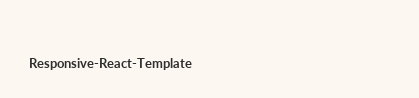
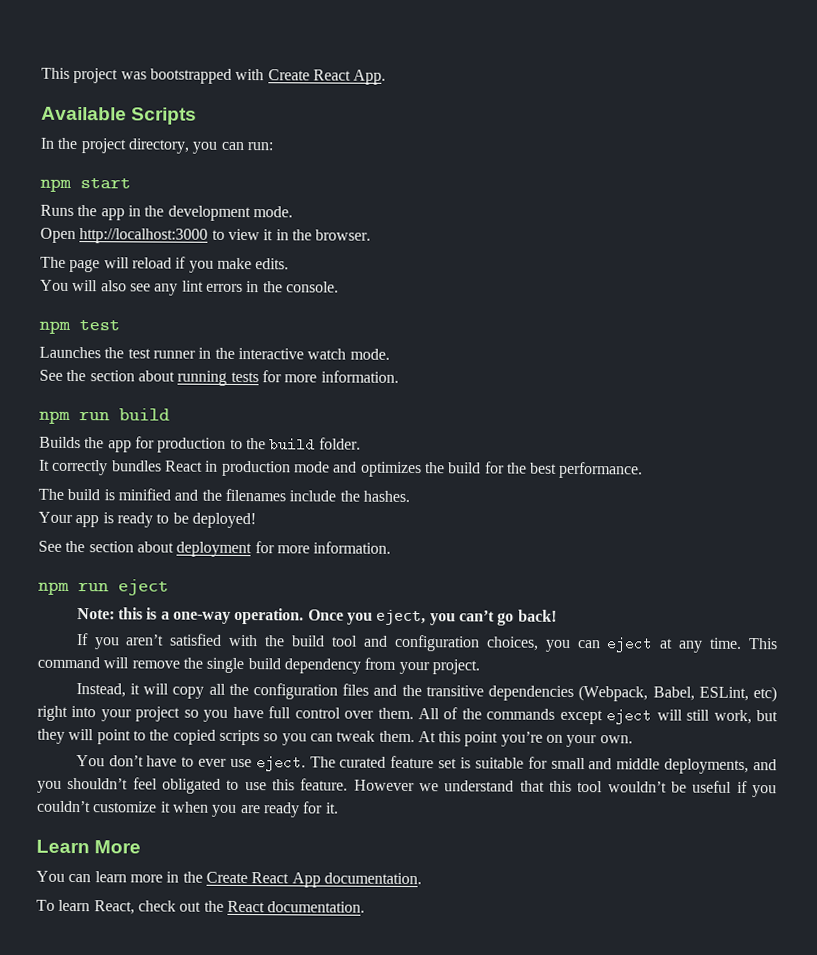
- Responsive-React-Template
+ This project was bootstrapped with Create React App.
+ Available Scripts
+ In the project directory, you can run:
+ npm start
+ Runs the app in the development mode.
+ Open http://localhost:3000 to view it in the browser.
+ The page will reload if you make edits.
+ You will also see any lint errors in the console.
+ npm test
+ Launches the test runner in the interactive watch mode.
+ See the section about running tests for more information.
+ npm run build
+ Builds the app for production to the build folder.
+ It correctly bundles React in production mode and optimizes the build for the best performance.
+ The build is minified and the filenames include the hashes.
+ Your app is ready to be deployed!
+ See the section about deployment for more information.
+ npm run eject
+ Note: this is a one-way operation. Once you eject, you can’t go back!
+ If you aren’t satisfied with the build tool and configuration choices, you can eject at any time. This command will remove the single build dependency from your project.
+ Instead, it will copy all the configuration files and the transitive dependencies (Webpack, Babel, ESLint, etc) right into your project so you have full control over them. All of the commands except eject will still work, but they will point to the copied scripts so you can tweak them. At this point you’re on your own.
+ You don’t have to ever use eject. The curated feature set is suitable for small and middle deployments, and you shouldn’t feel obligated to use this feature. However we understand that this tool wouldn’t be useful if you couldn’t customize it when you are ready for it.
+ Learn More
+ You can learn more in the Create React App documentation.
+ To learn React, check out the React documentation.

